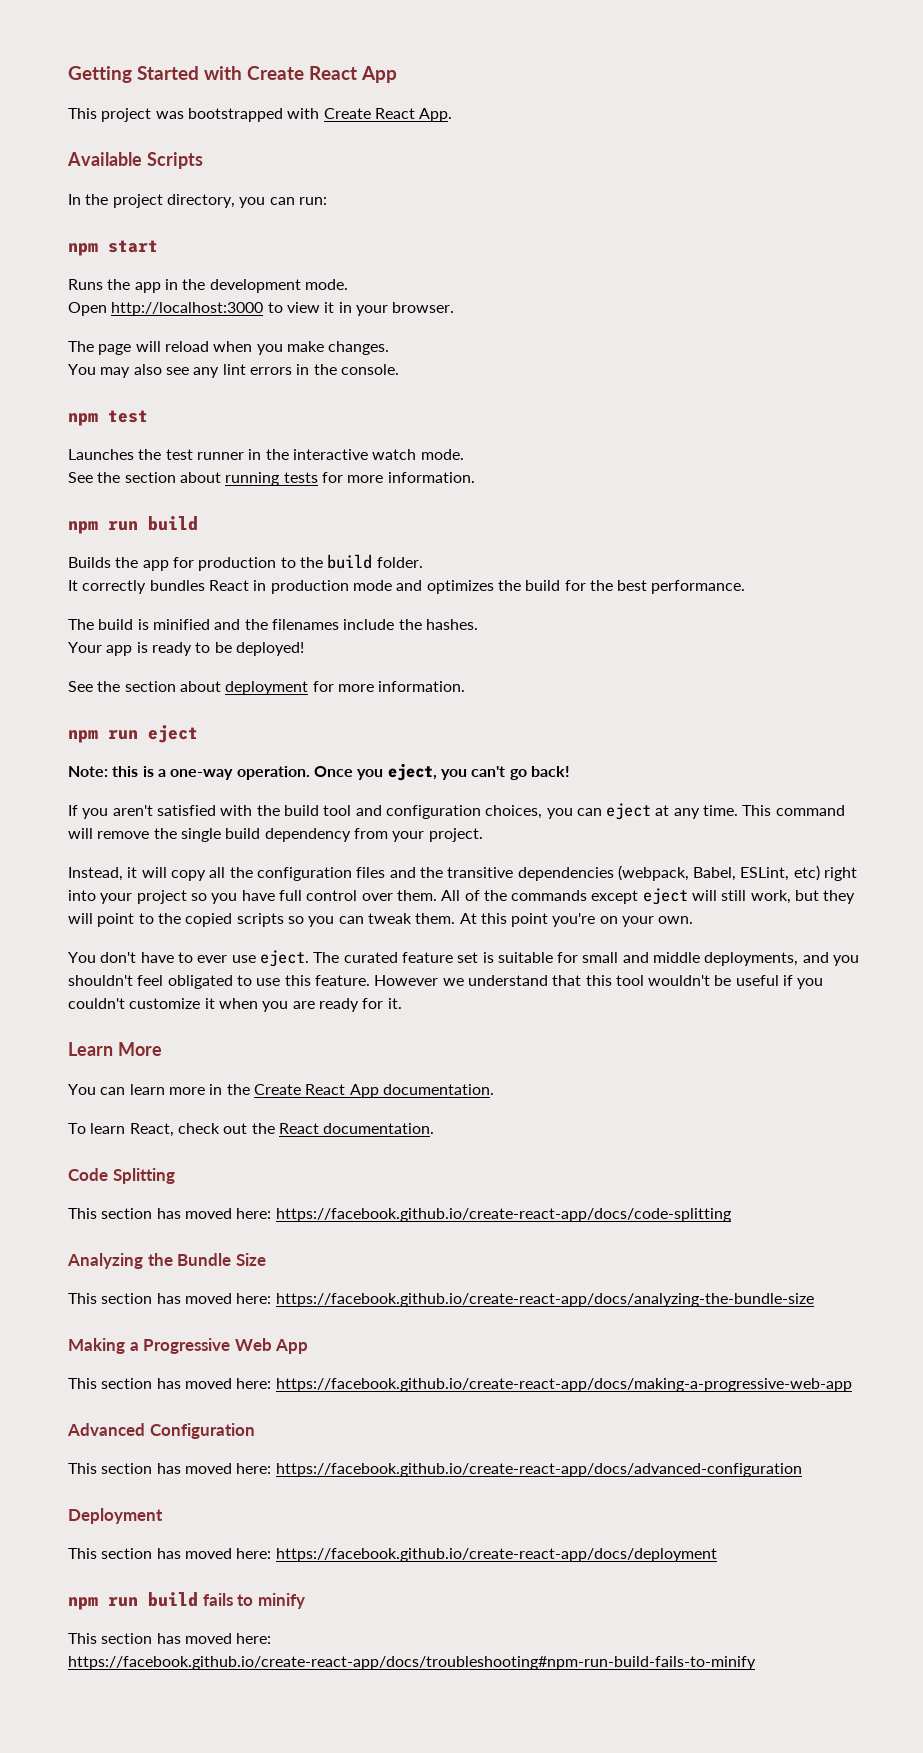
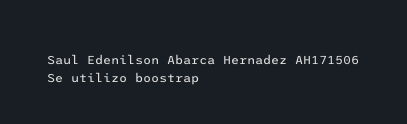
- Getting Started with Create React App
- This project was bootstrapped with Create React App.
- Available Scripts
- In the project directory, you can run:
- npm start
- Runs the app in the development mode.
- Open http://localhost:3000 to view it in your browser.
- The page will reload when you make changes.
- You may also see any lint errors in the console.
- npm test
- Launches the test runner in the interactive watch mode.
- See the section about running tests for more information.
- npm run build
- Builds the app for production to the build folder.
- It correctly bundles React in production mode and optimizes the build for the best performance.
- The build is minified and the filenames include the hashes.
- Your app is ready to be deployed!
- See the section about deployment for more information.
- npm run eject
- Note: this is a one-way operation. Once you eject, you can't go back!
- If you aren't satisfied with the build tool and configuration choices, you can eject at any time. This command will remove the single build dependency from your project.
- Instead, it will copy all the configuration files and the transitive dependencies (webpack, Babel, ESLint, etc) right into your project so you have full control over them. All of the commands except eject will still work, but they will point to the copied scripts so you can tweak them. At this point you're on your own.
- You don't have to ever use eject. The curated feature set is suitable for small and middle deployments, and you shouldn't feel obligated to use this feature. However we understand that this tool wouldn't be useful if you couldn't customize it when you are ready for it.
- Learn More
- You can learn more in the Create React App documentation.
- To learn React, check out the React documentation.
- Code Splitting
- This section has moved here: https://facebook.github.io/create-react-app/docs/code-splitting
- Analyzing the Bundle Size
- This section has moved here: https://facebook.github.io/create-react-app/docs/analyzing-the-bundle-size
- Making a Progressive Web App
- This section has moved here: https://facebook.github.io/create-react-app/docs/making-a-progressive-web-app
- Advanced Configuration
- This section has moved here: https://facebook.github.io/create-react-app/docs/advanced-configuration
- Deployment
- This section has moved here: https://facebook.github.io/create-react-app/docs/deployment
- npm run build fails to minify
- This section has moved here: https://facebook.github.io/create-react-app/docs/troubleshooting#npm-run-build-fails-to-minify
+ Saul Edenilson Abarca Hernadez AH171506 Se utilizo boostrap

